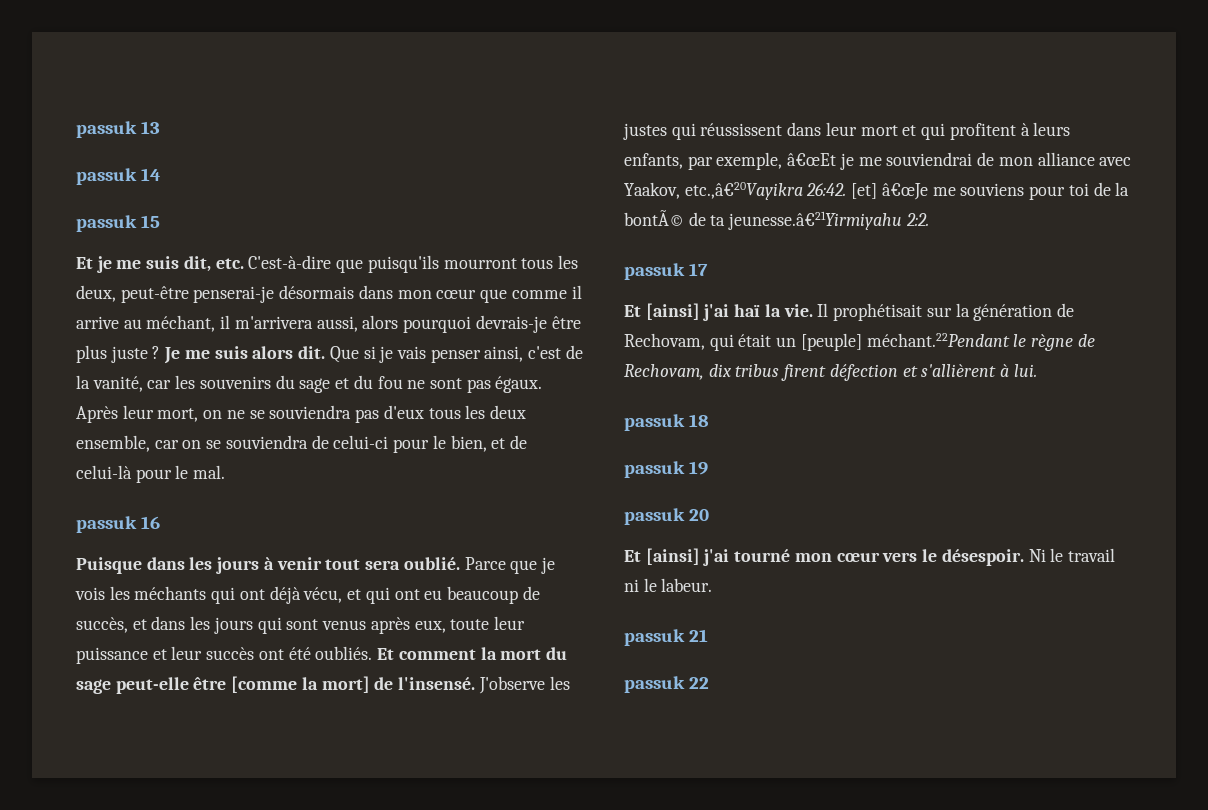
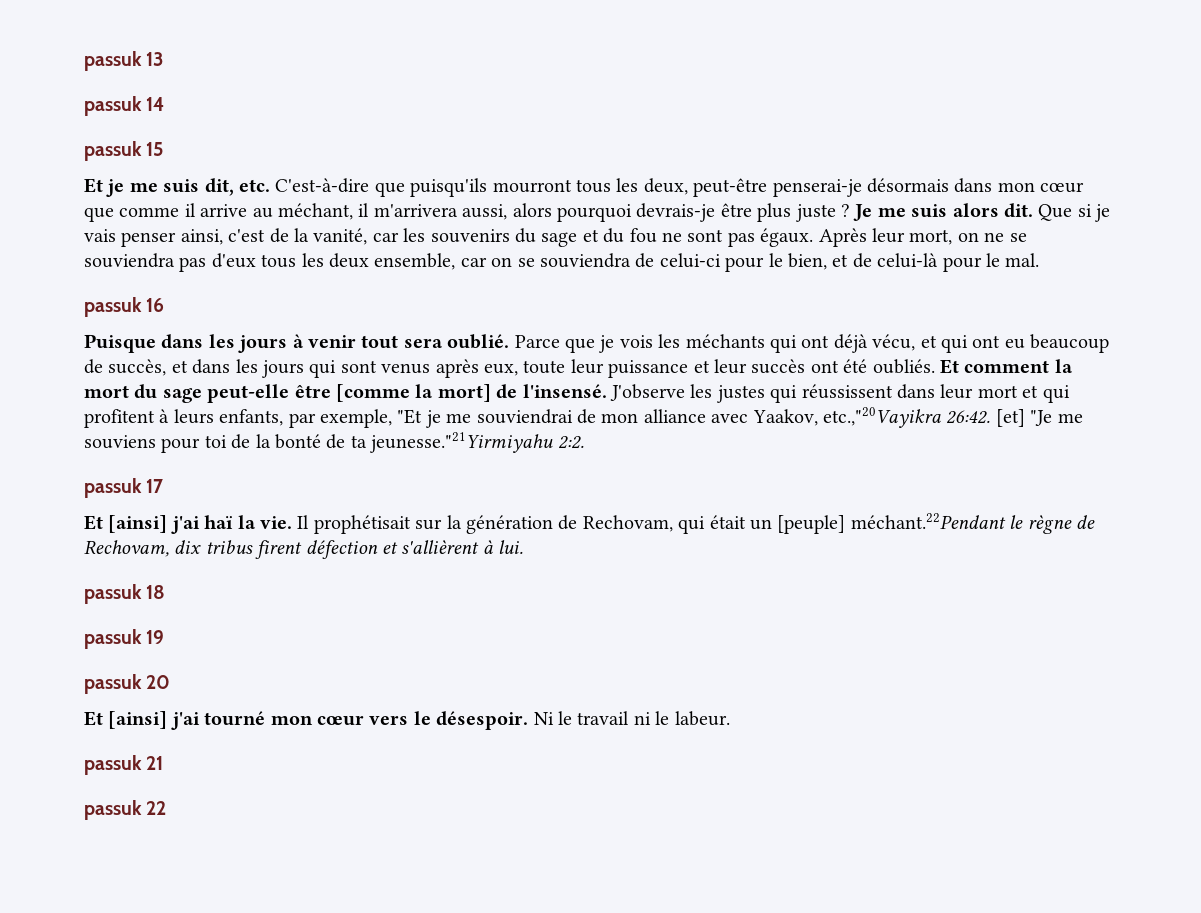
- J'observe les justes qui réussissent dans leur mort et qui profitent à leurs enfants, par exemple, â€œEt je me souviendrai de mon alliance avec Yaakov, etc.,â€20Vayikra 26:42.
+ J'observe les justes qui réussissent dans leur mort et qui profitent à leurs enfants, par exemple, "Et je me souviendrai de mon alliance avec Yaakov, etc.,"20Vayikra 26:42.
- [et] â€œJe me souviens pour toi de la bontÃ© de ta jeunesse.â€21Yirmiyahu 2:2.
+ [et] "Je me souviens pour toi de la bonté de ta jeunesse."21Yirmiyahu 2:2.

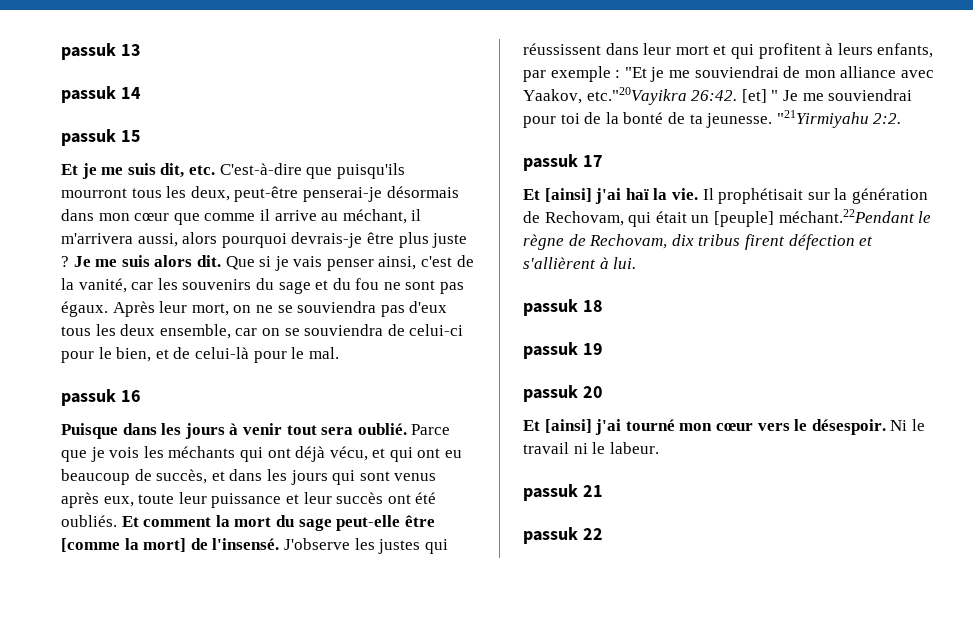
- J'observe les justes qui réussissent dans leur mort et qui profitent à leurs enfants, par exemple, "Et je me souviendrai de mon alliance avec Yaakov, etc.,"20Vayikra 26:42.
+ J'observe les justes qui réussissent dans leur mort et qui profitent à leurs enfants, par exemple : "Et je me souviendrai de mon alliance avec Yaakov, etc."20Vayikra 26:42.
- [et] "Je me souviens pour toi de la bonté de ta jeunesse."21Yirmiyahu 2:2.
+ [et] " Je me souviendrai pour toi de la bonté de ta jeunesse. "21Yirmiyahu 2:2.

